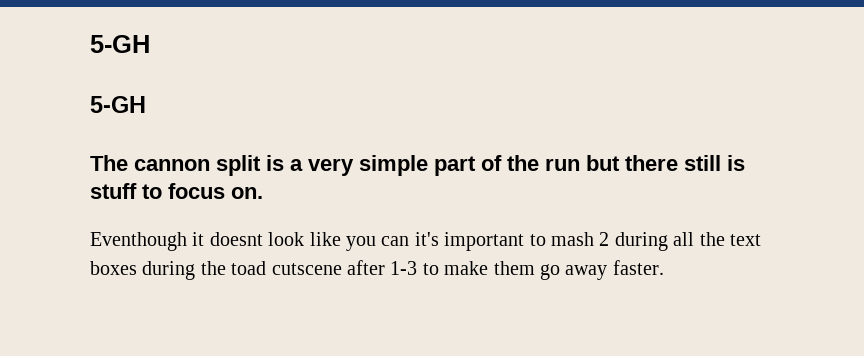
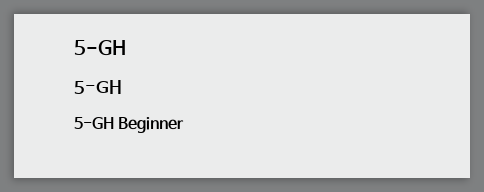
- The cannon split is a very simple part of the run but there still is stuff to focus on.
- Eventhough it doesnt look like you can it's important to mash 2 during all the text boxes during the toad cutscene after 1-3 to make them go away faster.
+ 5-GH Beginner

